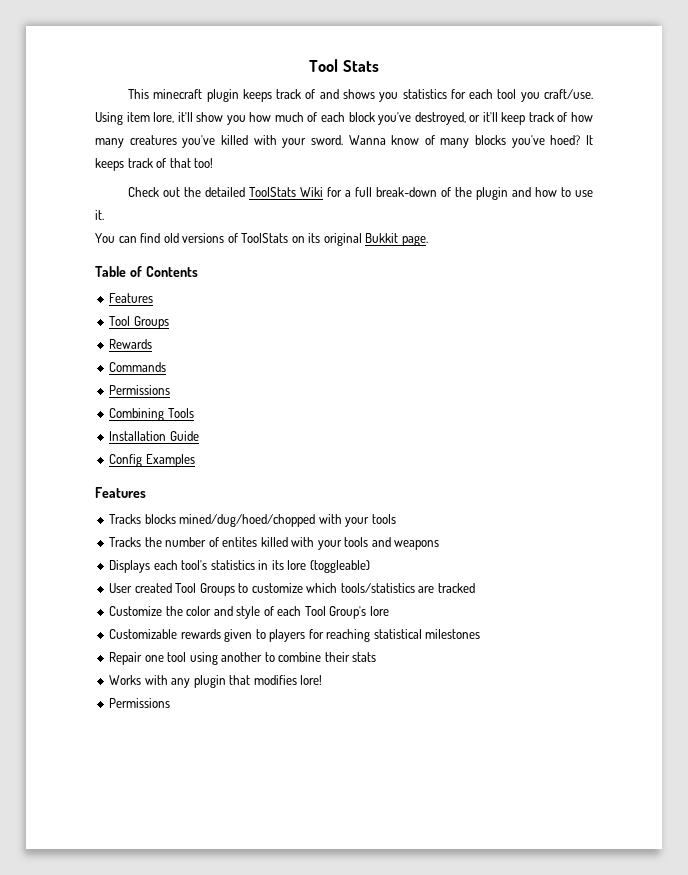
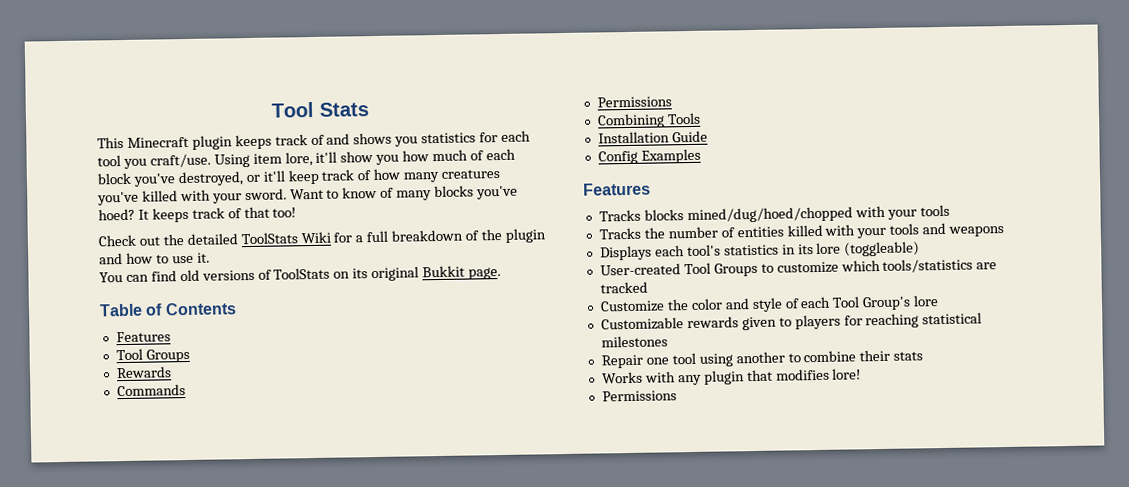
- This minecraft plugin keeps track of and shows you statistics for each tool you craft/use.
+ This Minecraft plugin keeps track of and shows you statistics for each tool you craft/use.
- Wanna know of many blocks you've hoed?
+ Want to know of many blocks you've hoed?
- Check out the detailed ToolStats Wiki for a full break-down of the plugin and how to use it.
+ Check out the detailed ToolStats Wiki for a full breakdown of the plugin and how to use it.
- Tracks the number of entites killed with your tools and weapons
+ Tracks the number of entities killed with your tools and weapons
- User created Tool Groups to customize which tools/statistics are tracked
+ User-created Tool Groups to customize which tools/statistics are tracked

